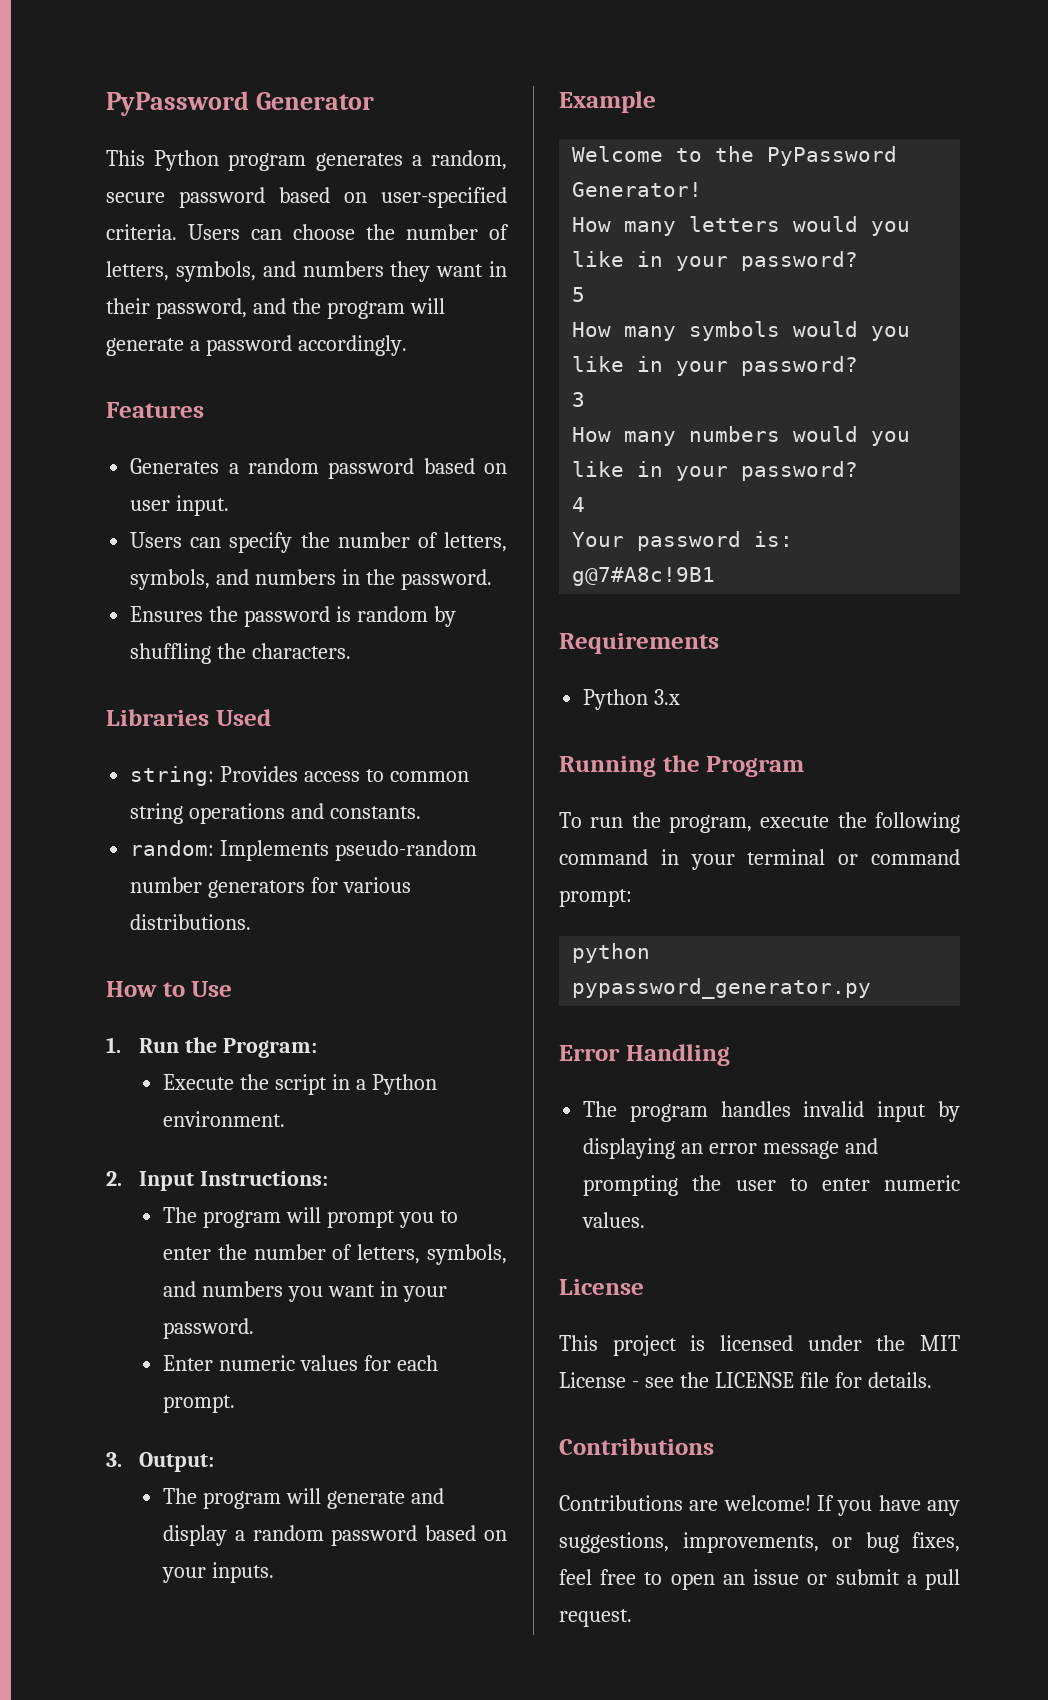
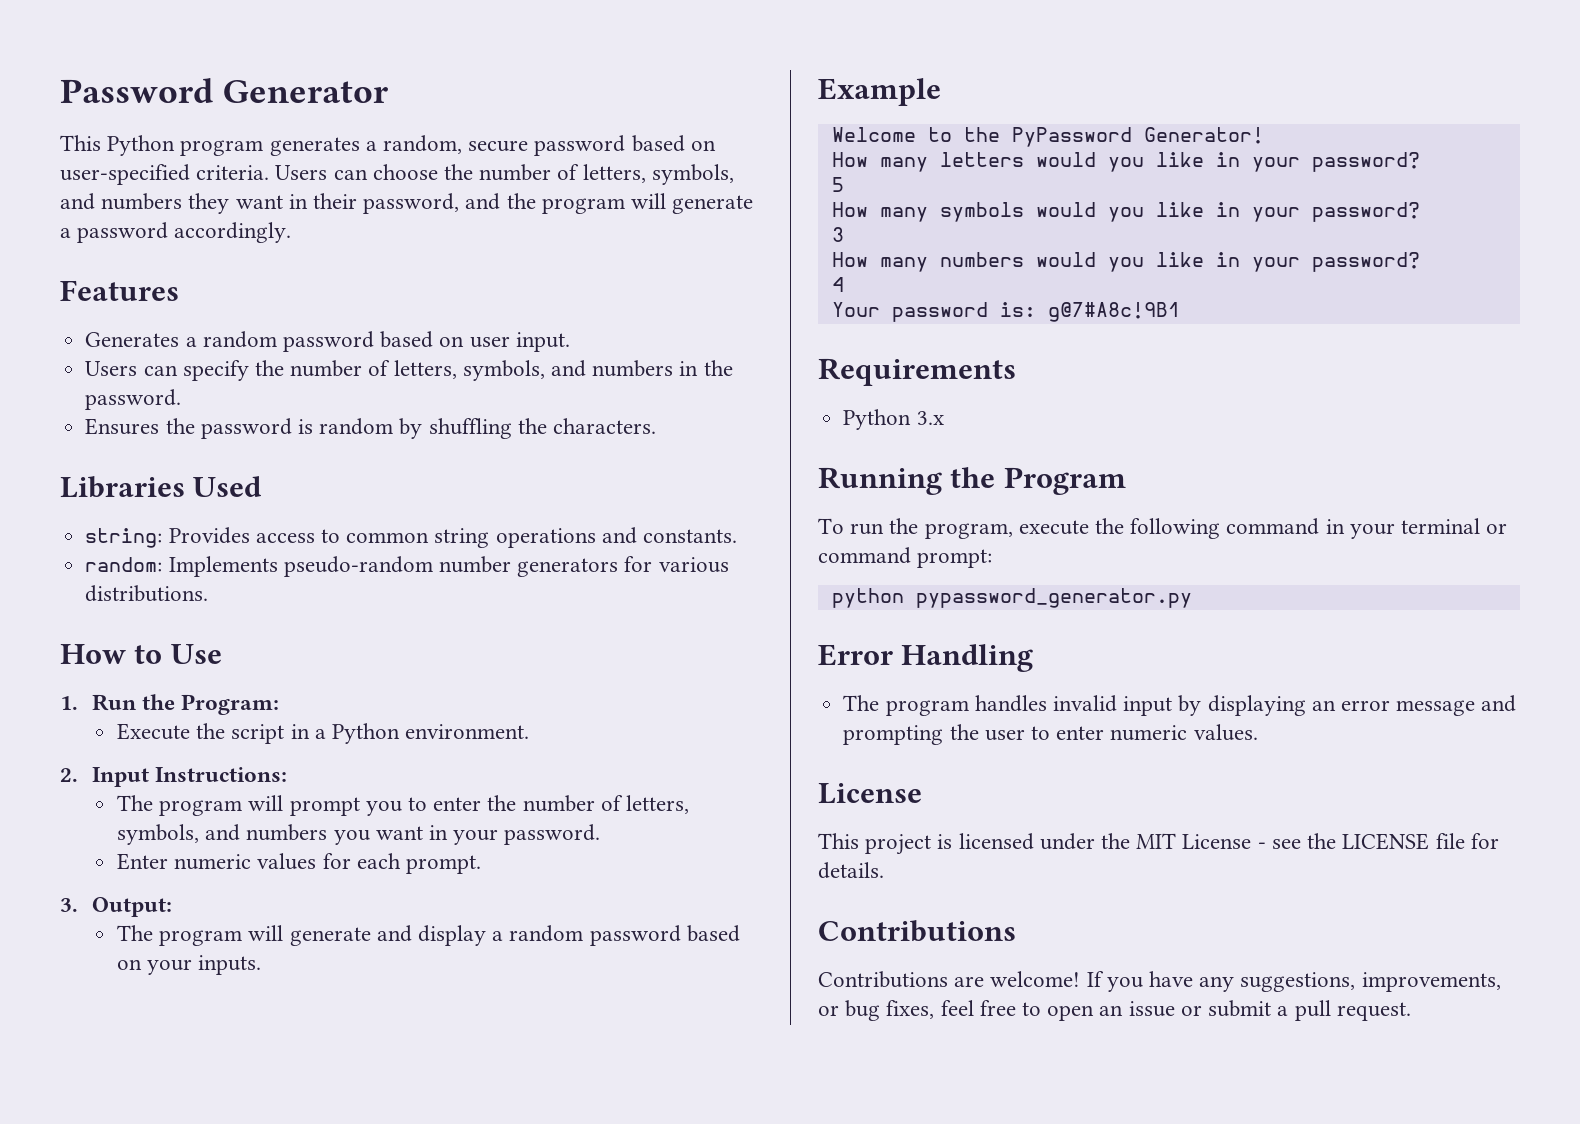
- PyPassword Generator
+ Password Generator

